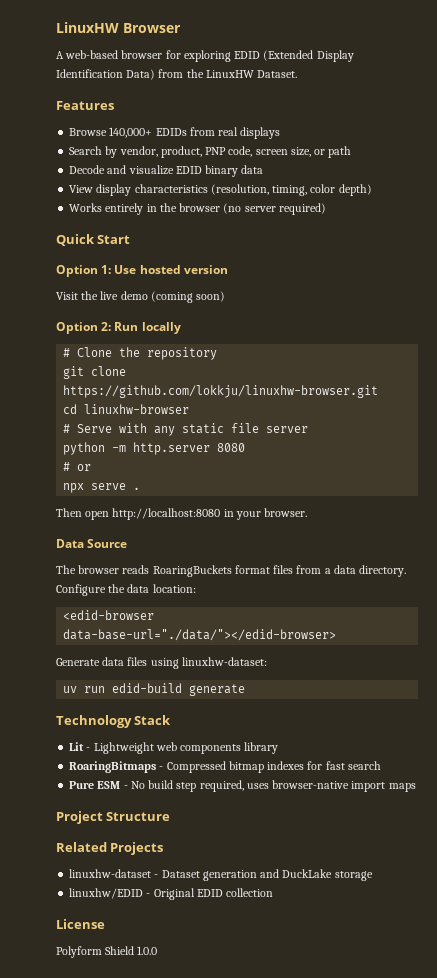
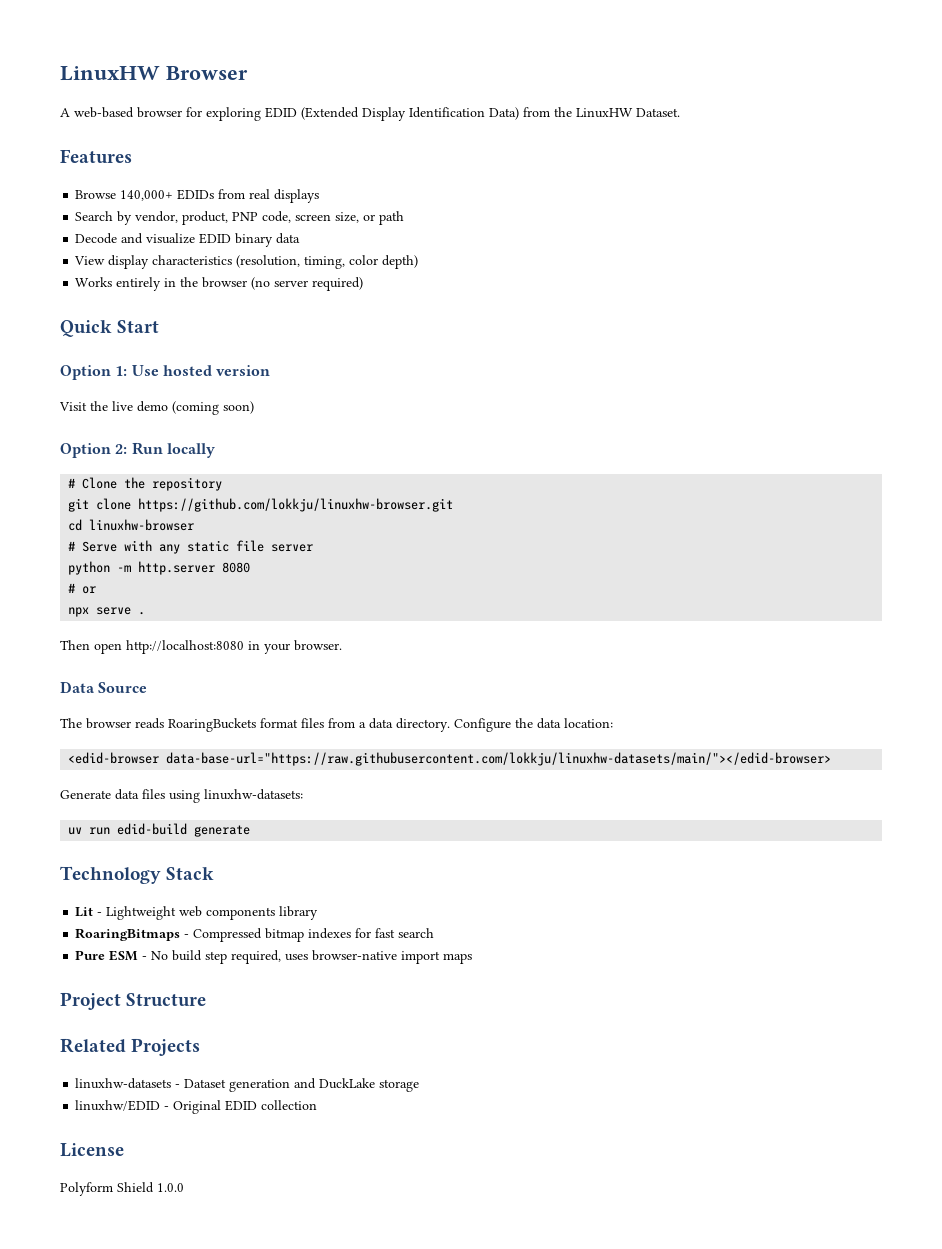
- <edid-browser data-base-url="./data/"></edid-browser>
+ <edid-browser data-base-url="https://raw.githubusercontent.com/lokkju/linuxhw-datasets/main/"></edid-browser>
- Generate data files using linuxhw-dataset:
+ Generate data files using linuxhw-datasets:
- linuxhw-dataset - Dataset generation and DuckLake storage
+ linuxhw-datasets - Dataset generation and DuckLake storage

